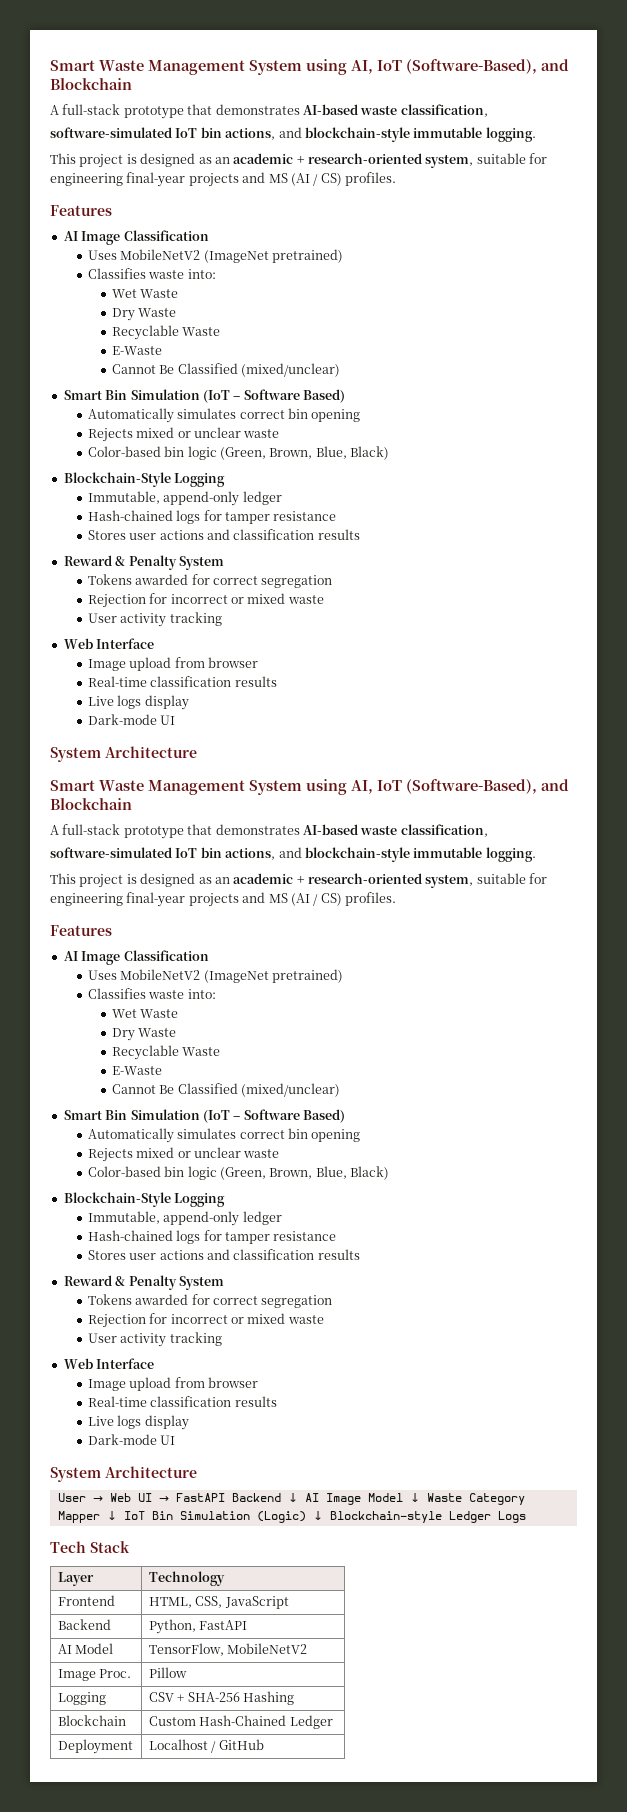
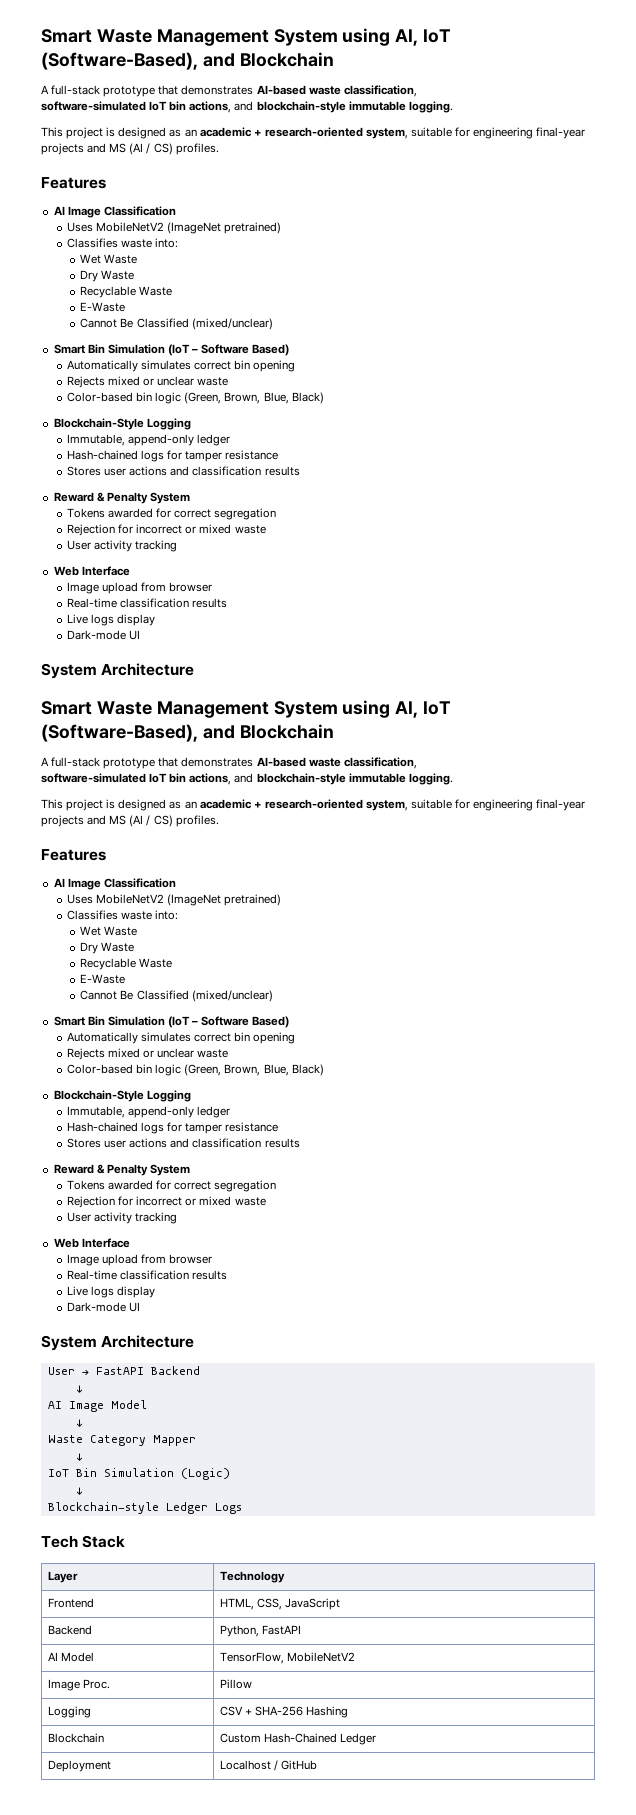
- User → Web UI → FastAPI Backend ↓ AI Image Model ↓ Waste Category Mapper ↓ IoT Bin Simulation (Logic) ↓ Blockchain-style Ledger Logs
+ User → FastAPI Backend
+ ↓
+ AI Image Model
+ ↓
+ Waste Category Mapper
+ ↓
+ IoT Bin Simulation (Logic)
+ ↓
+ Blockchain-style Ledger Logs

